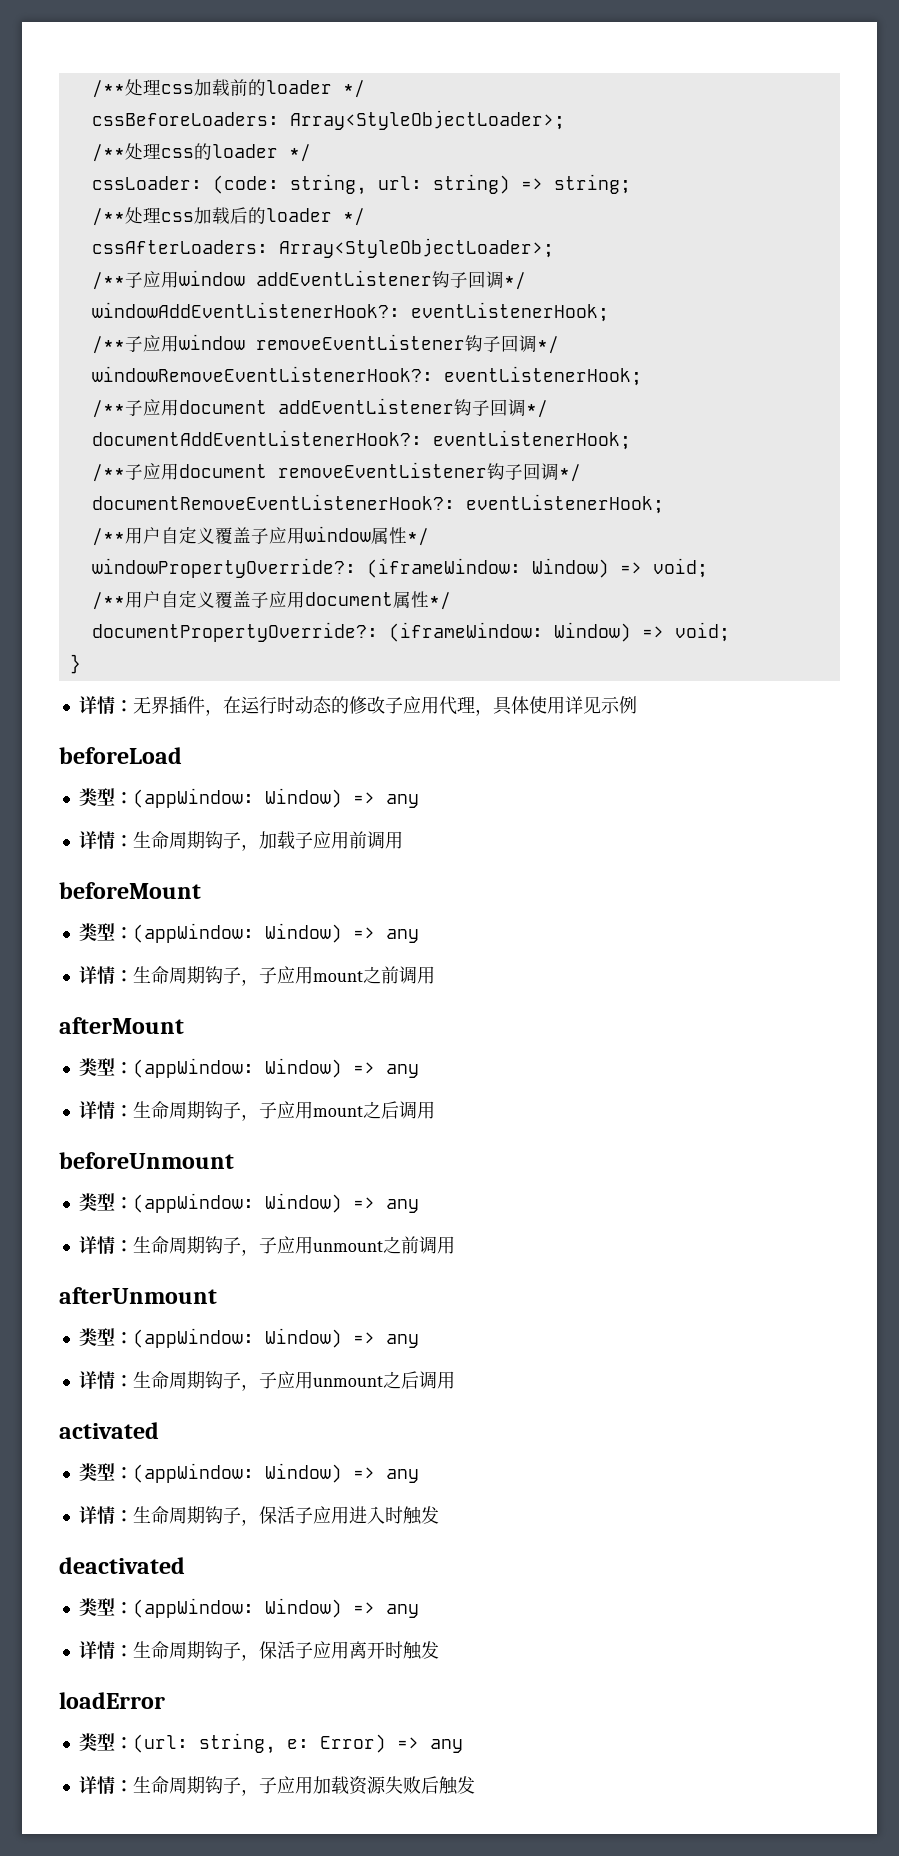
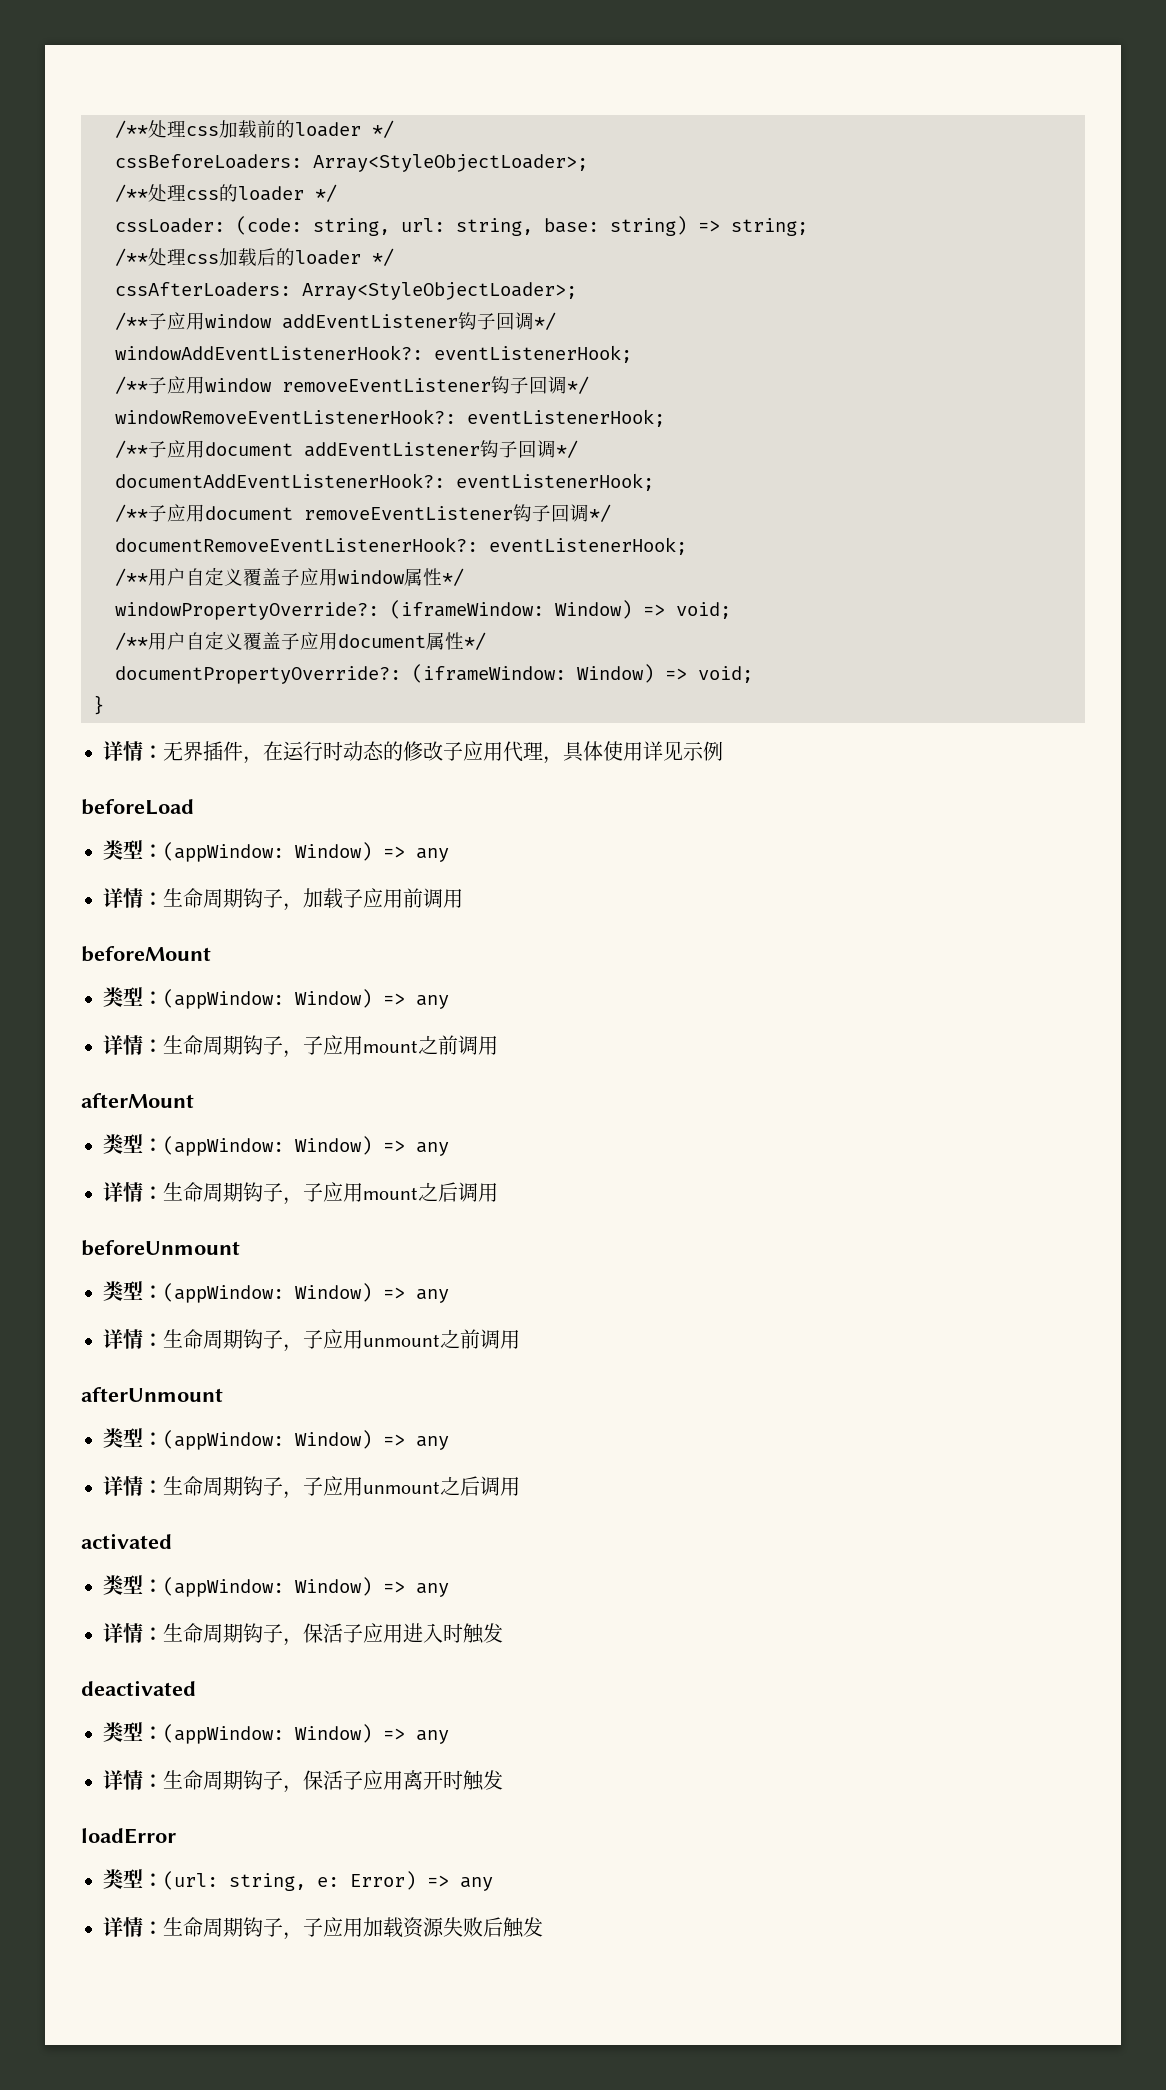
- cssLoader: (code: string, url: string) => string;
+ cssLoader: (code: string, url: string, base: string) => string;

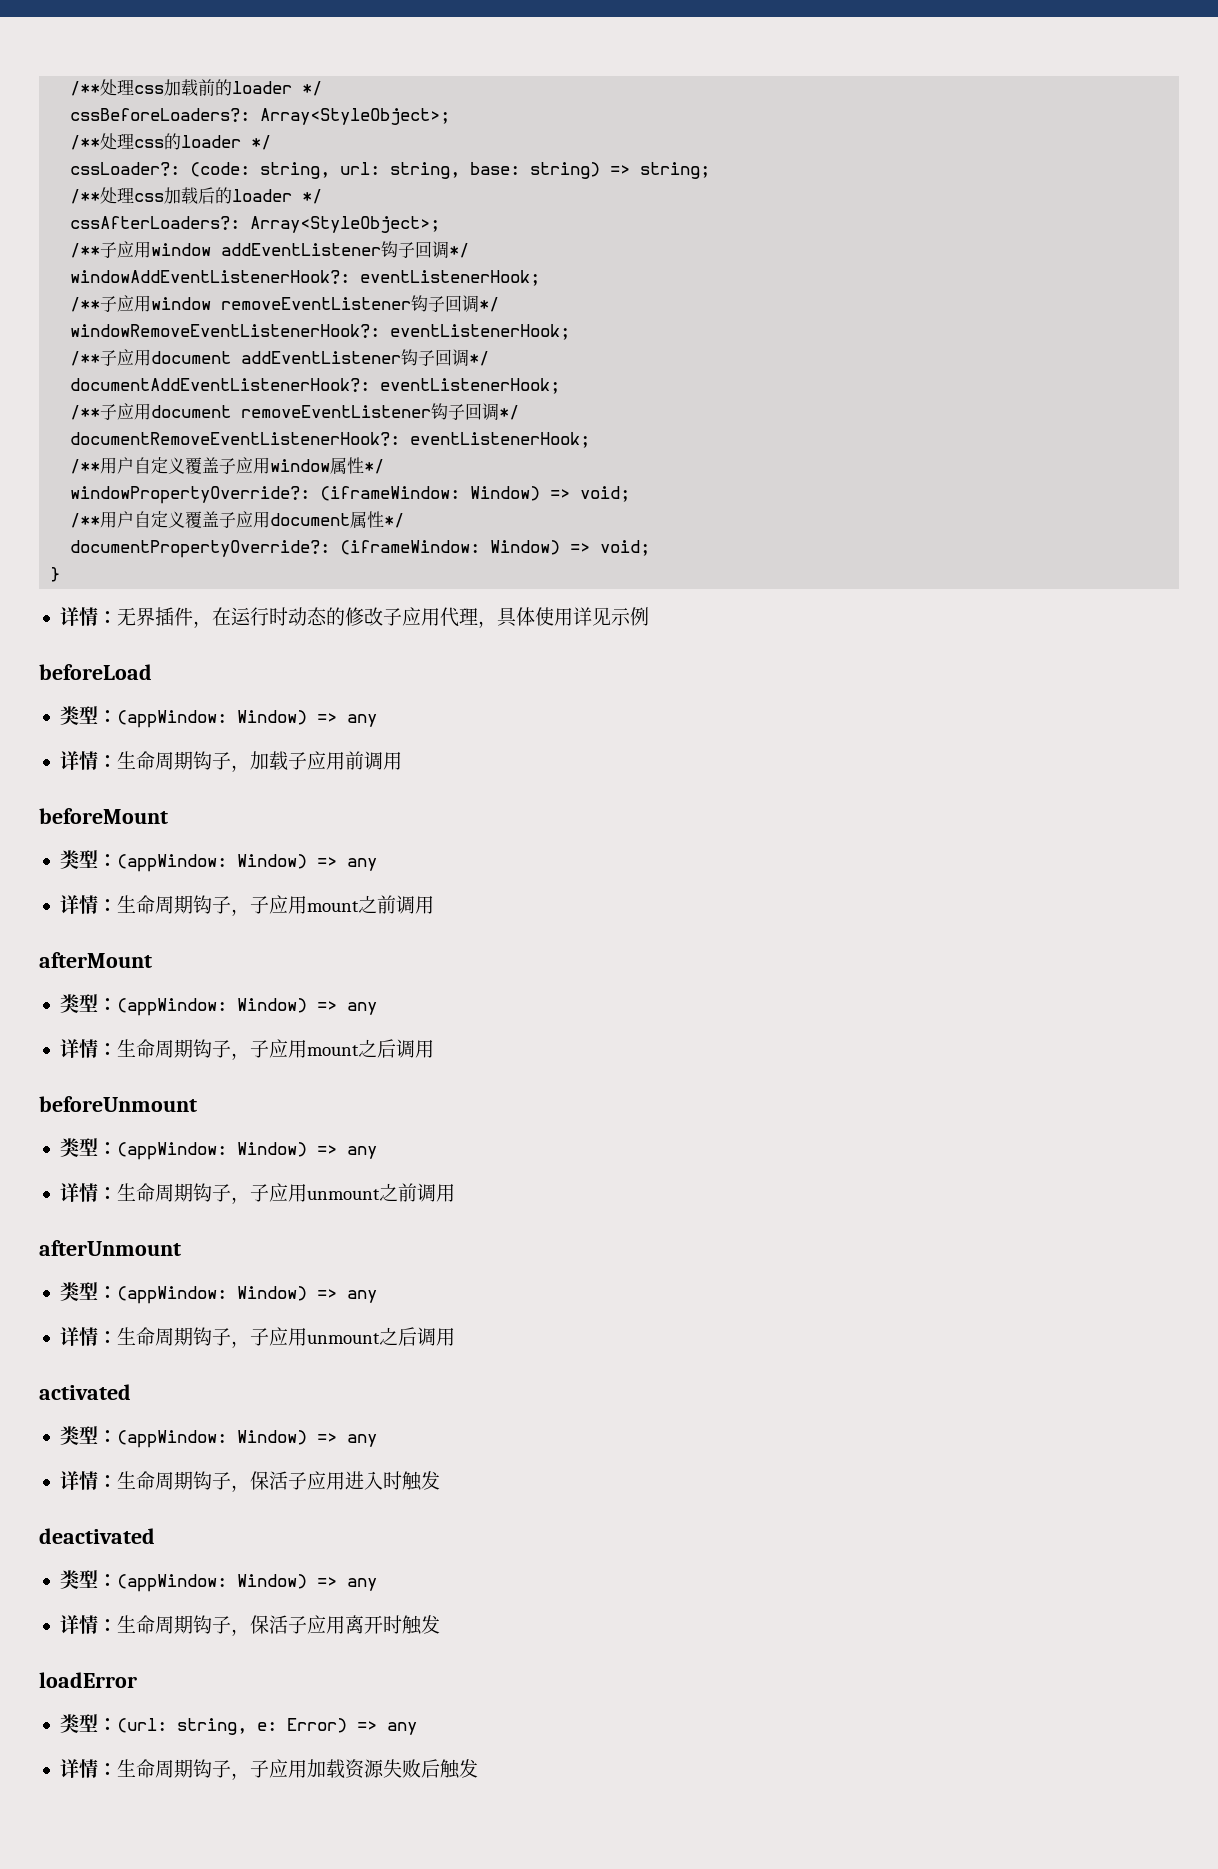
- cssBeforeLoaders: Array<StyleObjectLoader>;
+ cssBeforeLoaders?: Array<StyleObject>;
- cssLoader: (code: string, url: string, base: string) => string;
+ cssLoader?: (code: string, url: string, base: string) => string;
- cssAfterLoaders: Array<StyleObjectLoader>;
+ cssAfterLoaders?: Array<StyleObject>;

